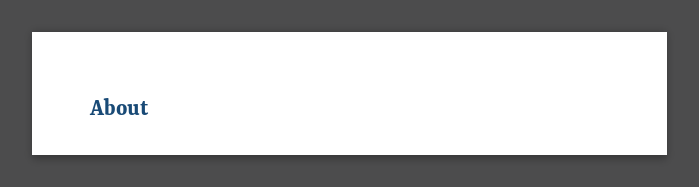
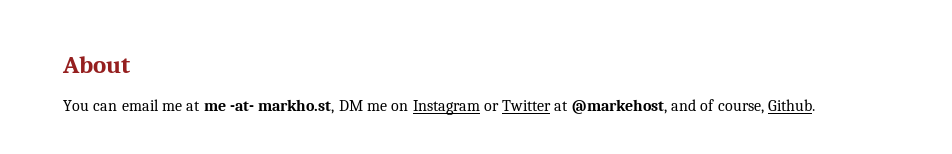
+ You can email me at me -at- markho.st, DM me on Instagram or Twitter at @markehost, and of course, Github.

